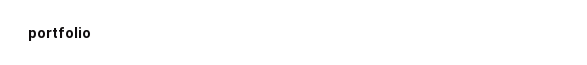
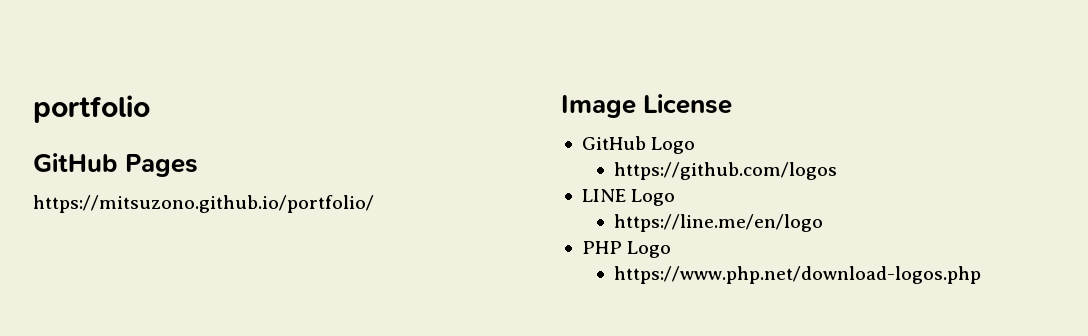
+ GitHub Pages
+ https://mitsuzono.github.io/portfolio/
+ Image License
+ GitHub Logo
+ https://github.com/logos
+ LINE Logo
+ https://line.me/en/logo
+ PHP Logo
+ https://www.php.net/download-logos.php

